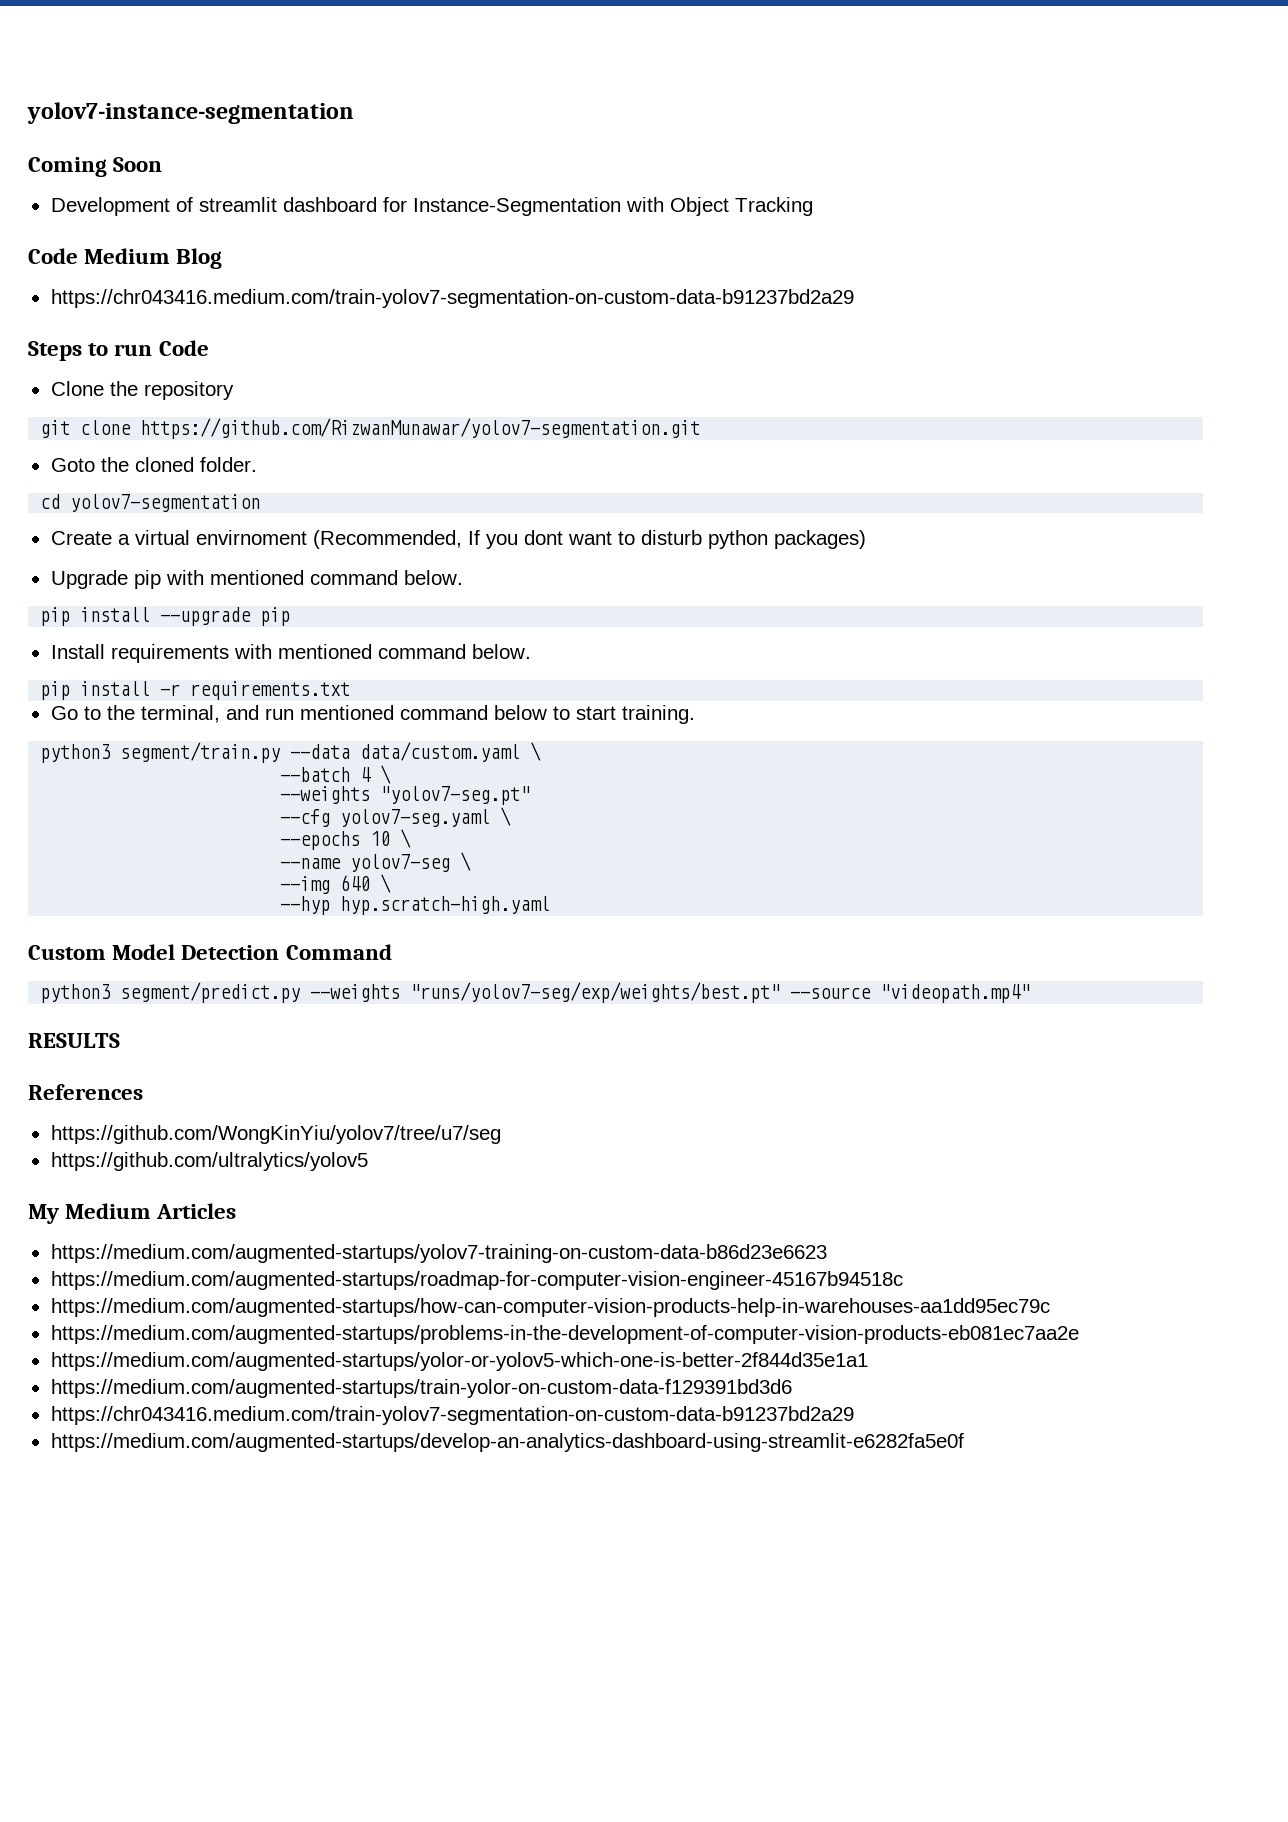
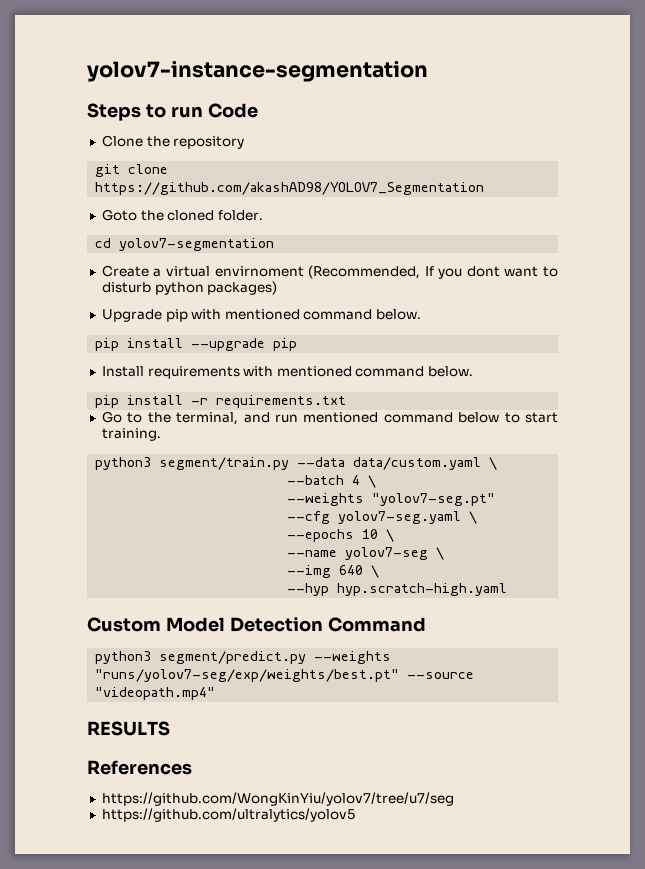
- Coming Soon
- Development of streamlit dashboard for Instance-Segmentation with Object Tracking
- Code Medium Blog
- https://chr043416.medium.com/train-yolov7-segmentation-on-custom-data-b91237bd2a29
- git clone https://github.com/RizwanMunawar/yolov7-segmentation.git
+ git clone https://github.com/akashAD98/YOLOV7_Segmentation
- My Medium Articles
- https://medium.com/augmented-startups/yolov7-training-on-custom-data-b86d23e6623
- https://medium.com/augmented-startups/roadmap-for-computer-vision-engineer-45167b94518c
- https://medium.com/augmented-startups/how-can-computer-vision-products-help-in-warehouses-aa1dd95ec79c
- https://medium.com/augmented-startups/problems-in-the-development-of-computer-vision-products-eb081ec7aa2e
- https://medium.com/augmented-startups/yolor-or-yolov5-which-one-is-better-2f844d35e1a1
- https://medium.com/augmented-startups/train-yolor-on-custom-data-f129391bd3d6
- https://chr043416.medium.com/train-yolov7-segmentation-on-custom-data-b91237bd2a29
- https://medium.com/augmented-startups/develop-an-analytics-dashboard-using-streamlit-e6282fa5e0f

